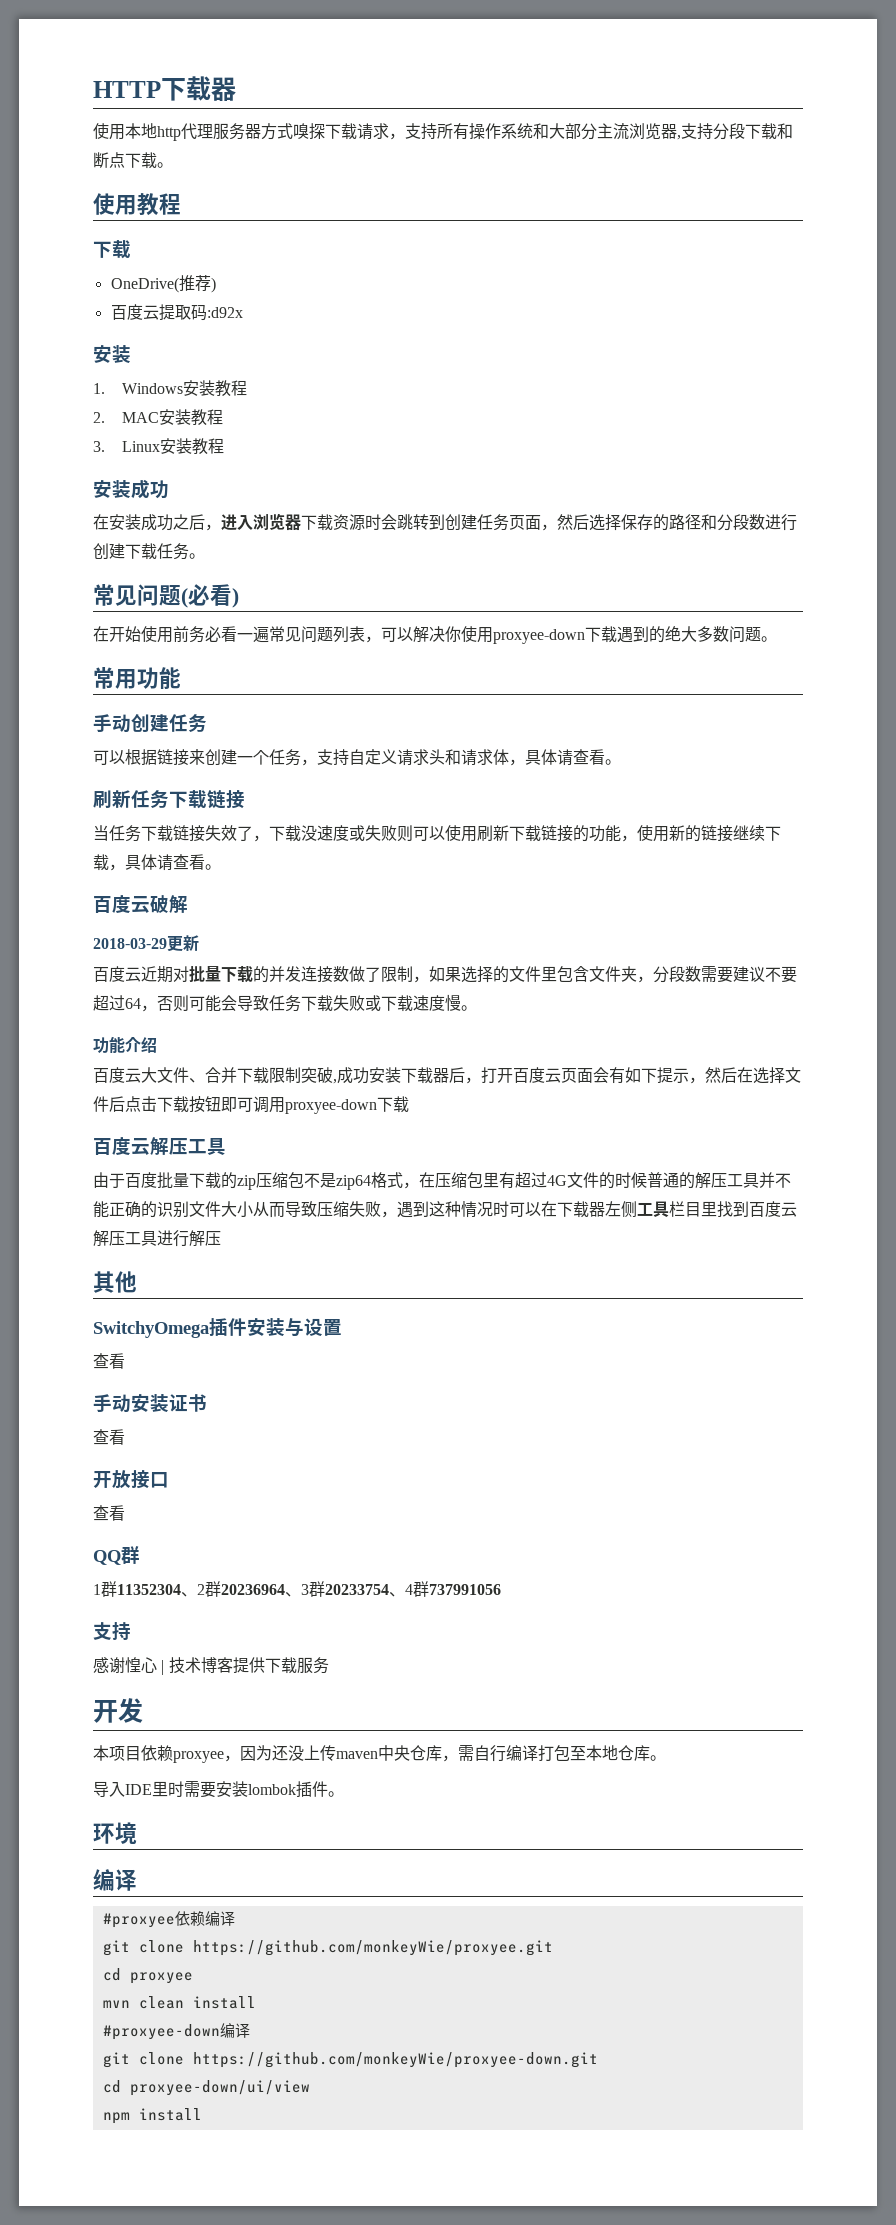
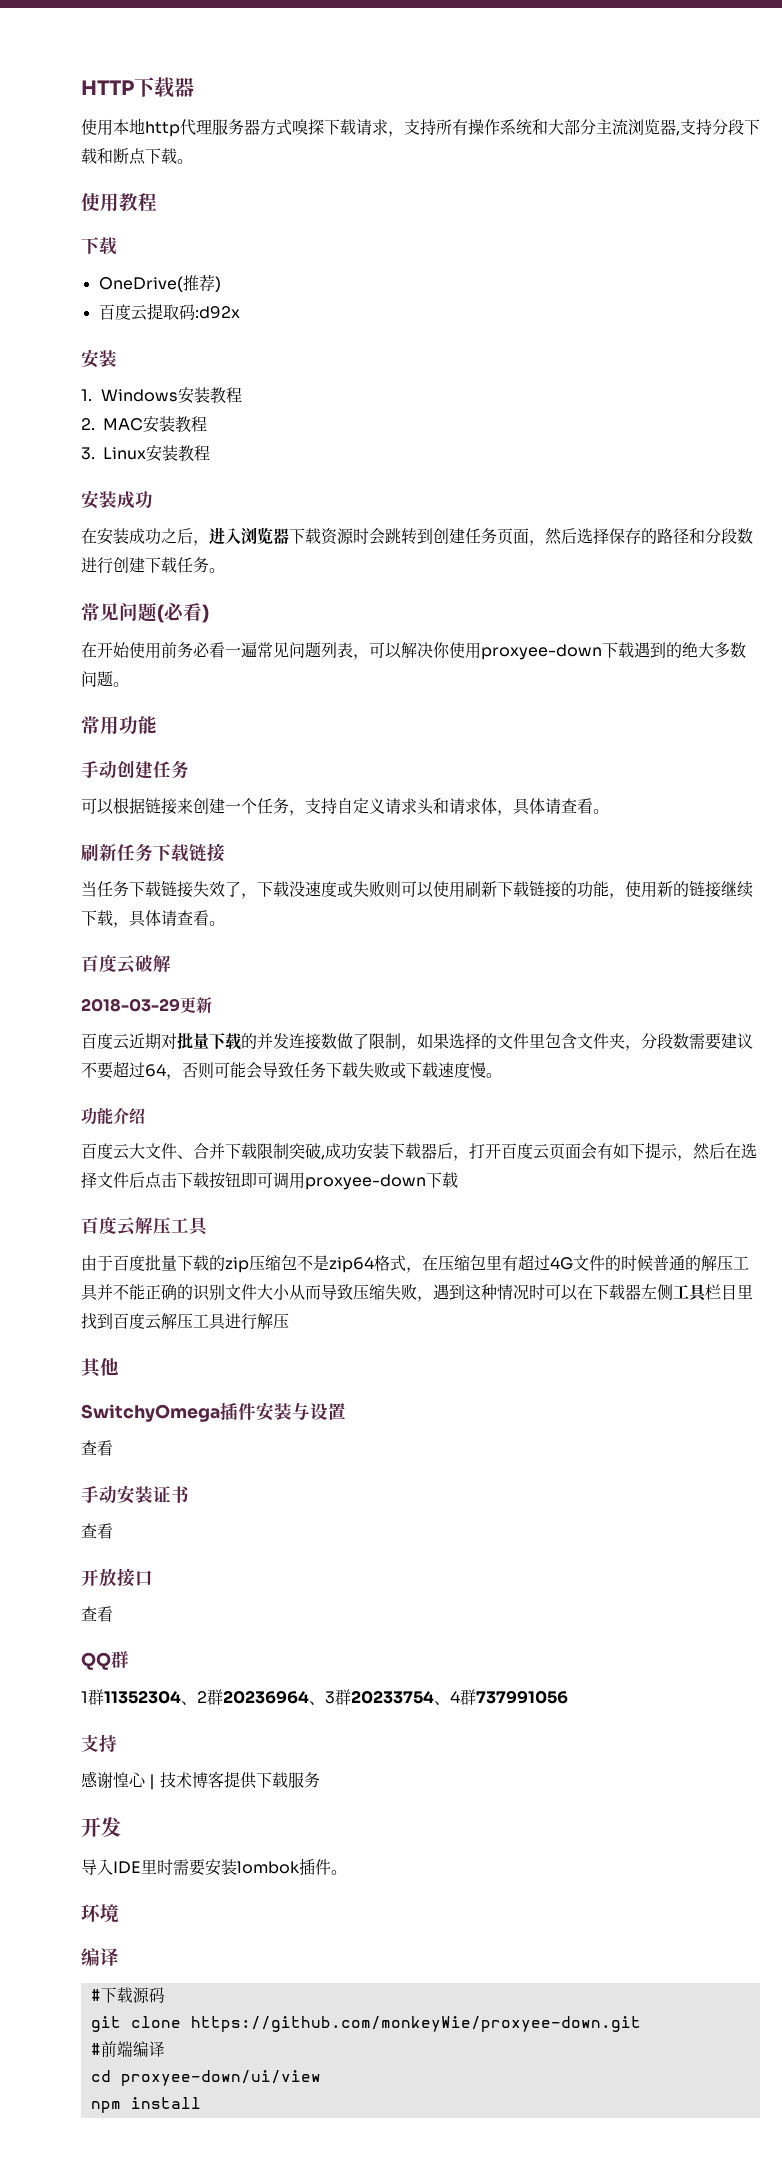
- 本项目依赖proxyee，因为还没上传maven中央仓库，需自行编译打包至本地仓库。
- #proxyee依赖编译
- git clone https://github.com/monkeyWie/proxyee.git
- cd proxyee
- mvn clean install
- #proxyee-down编译
+ #下载源码
+ #前端编译

